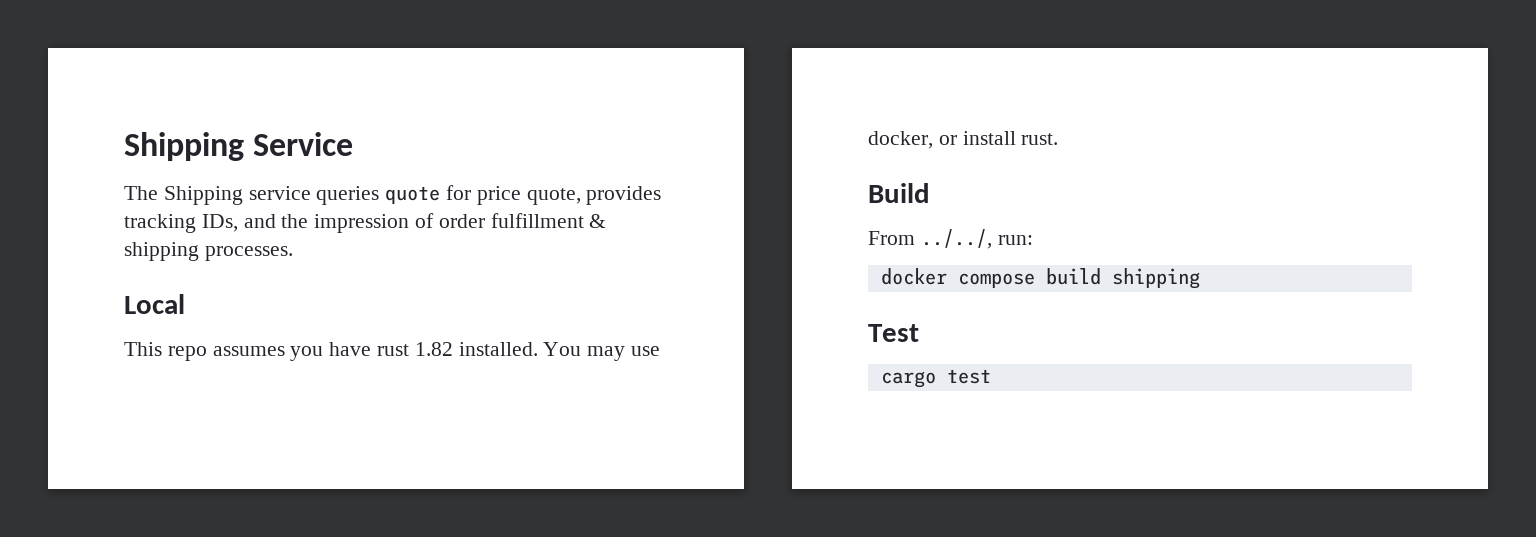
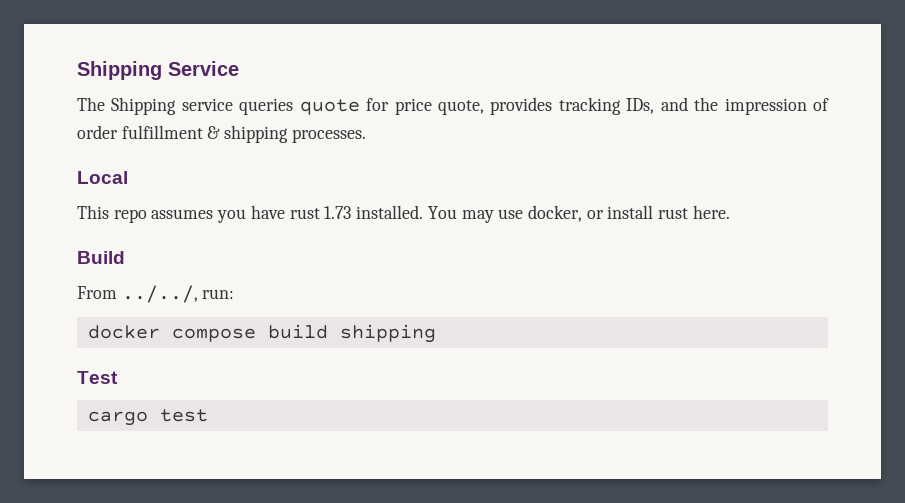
- This repo assumes you have rust 1.82 installed.
+ This repo assumes you have rust 1.73 installed.
- You may use docker, or install rust.
+ You may use docker, or install rust here.

